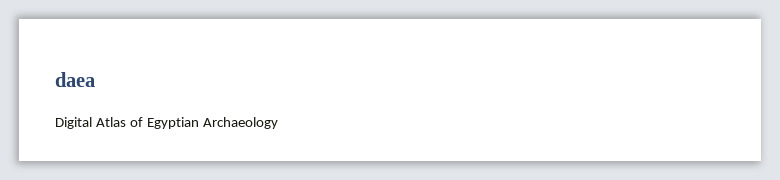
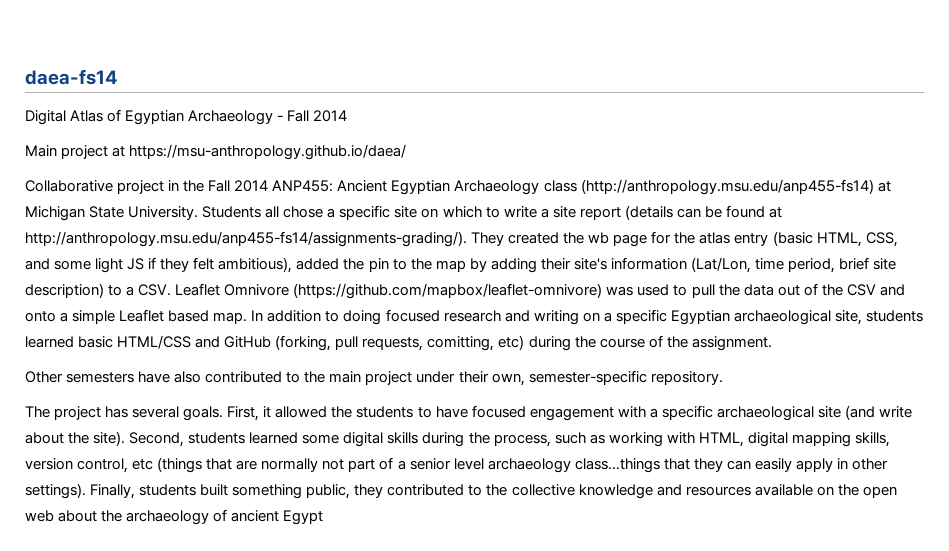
- daea
+ daea-fs14
- Digital Atlas of Egyptian Archaeology
+ Digital Atlas of Egyptian Archaeology - Fall 2014
+ Main project at https://msu-anthropology.github.io/daea/
+ Collaborative project in the Fall 2014 ANP455: Ancient Egyptian Archaeology class (http://anthropology.msu.edu/anp455-fs14) at Michigan State University. Students all chose a specific site on which to write a site report (details can be found at http://anthropology.msu.edu/anp455-fs14/assignments-grading/). They created the wb page for the atlas entry (basic HTML, CSS, and some light JS if they felt ambitious), added the pin to the map by adding their site's information (Lat/Lon, time period, brief site description) to a CSV. Leaflet Omnivore (https://github.com/mapbox/leaflet-omnivore) was used to pull the data out of the CSV and onto a simple Leaflet based map. In addition to doing focused research and writing on a specific Egyptian archaeological site, students learned basic HTML/CSS and GitHub (forking, pull requests, comitting, etc) during the course of the assignment.
+ Other semesters have also contributed to the main project under their own, semester-specific repository.
+ The project has several goals. First, it allowed the students to have focused engagement with a specific archaeological site (and write about the site). Second, students learned some digital skills during the process, such as working with HTML, digital mapping skills, version control, etc (things that are normally not part of a senior level archaeology class...things that they can easily apply in other settings). Finally, students built something public, they contributed to the collective knowledge and resources available on the open web about the archaeology of ancient Egypt

